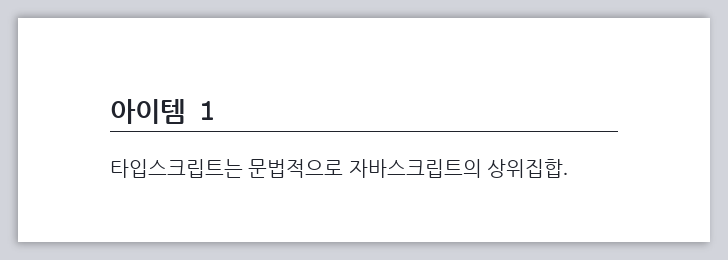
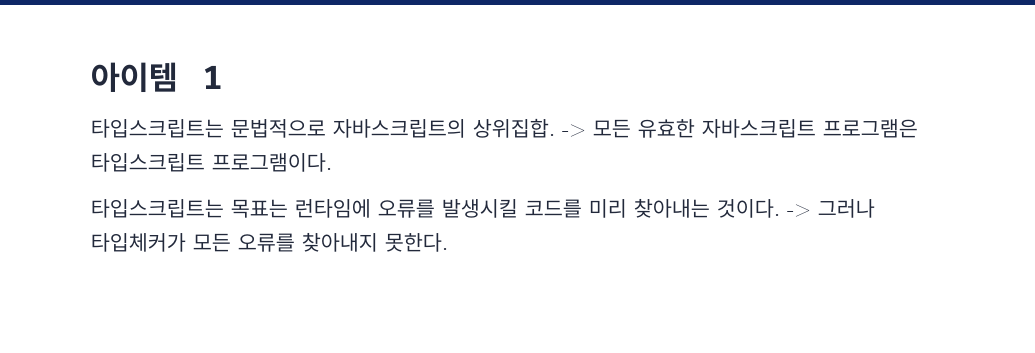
+ -> 모든 유효한 자바스크립트 프로그램은 타입스크립트 프로그램이다.
+ 타입스크립트는 목표는 런타임에 오류를 발생시킬 코드를 미리 찾아내는 것이다. -> 그러나 타입체커가 모든 오류를 찾아내지 못한다.

